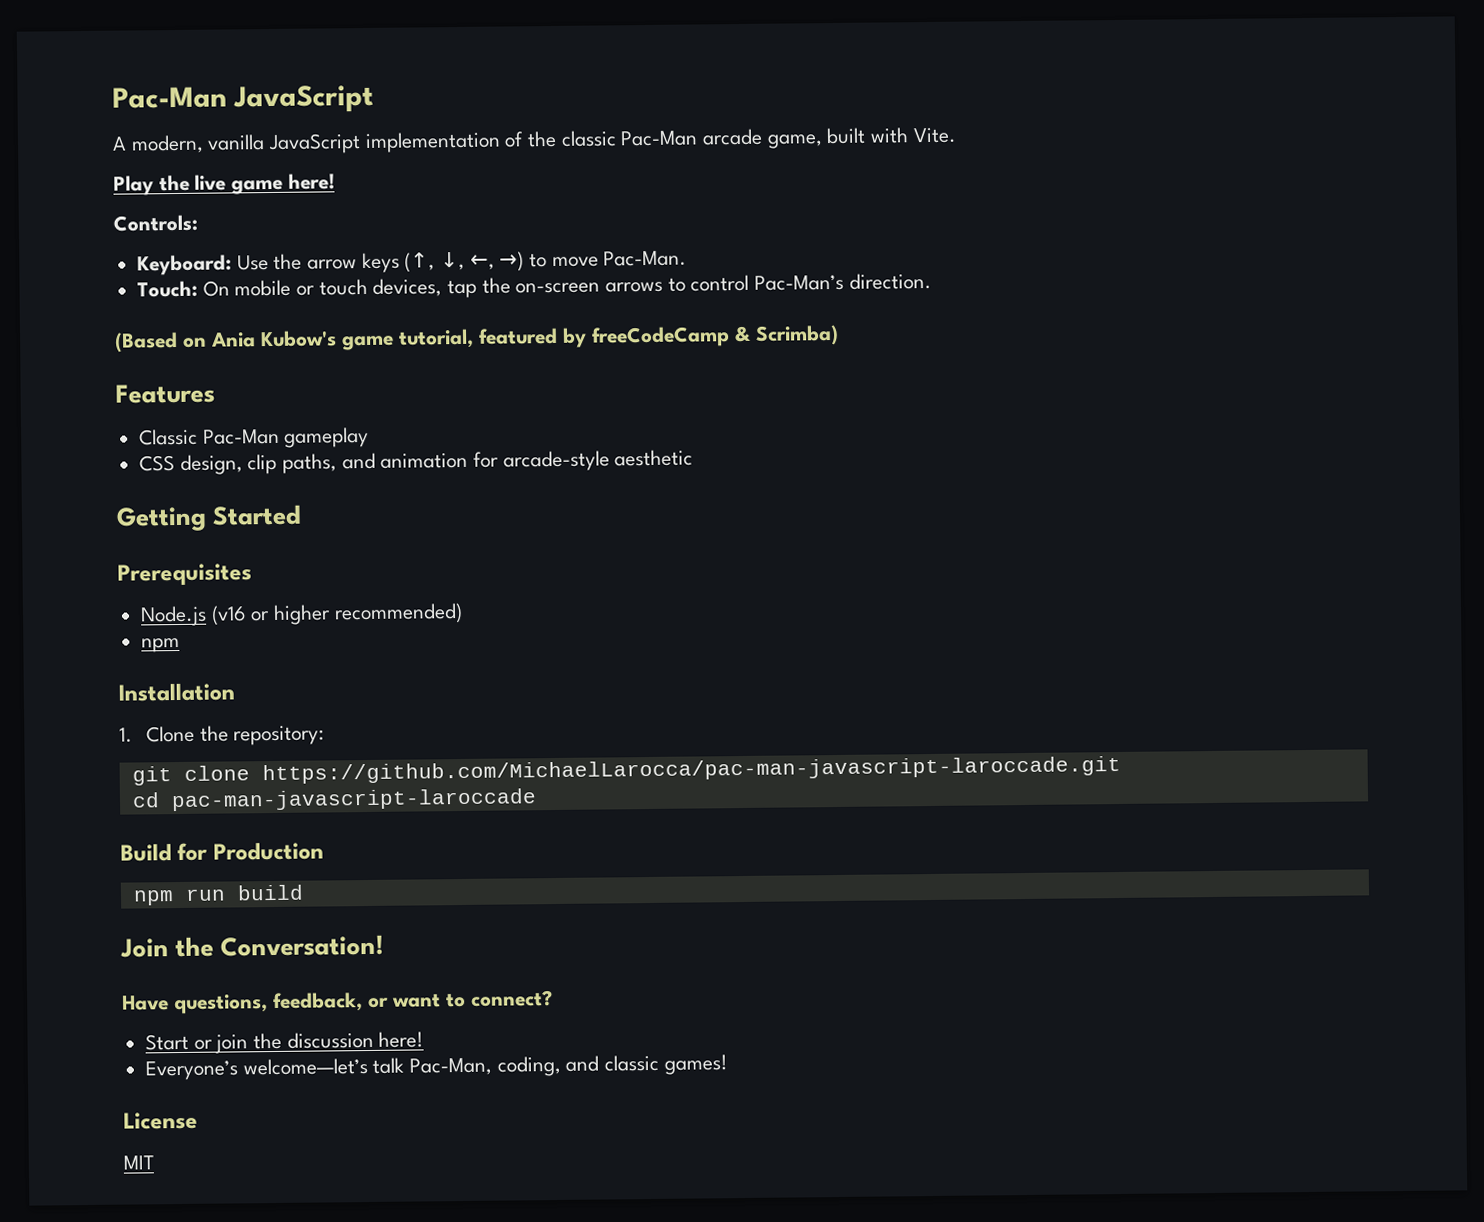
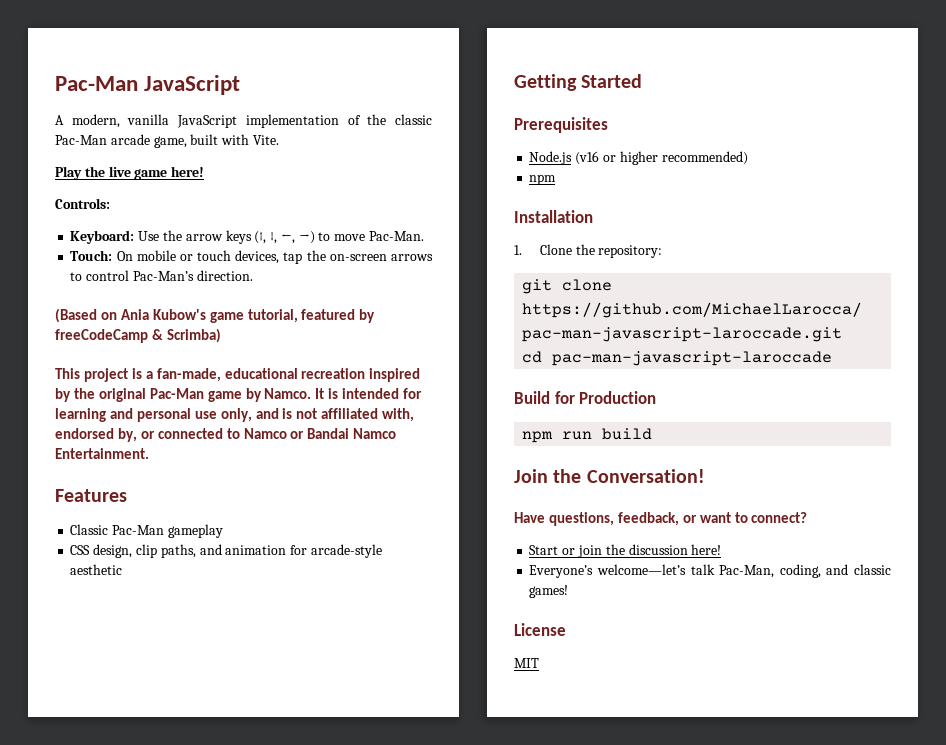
+ This project is a fan-made, educational recreation inspired by the original Pac-Man game by Namco. It is intended for learning and personal use only, and is not affiliated with, endorsed by, or connected to Namco or Bandai Namco Entertainment.

